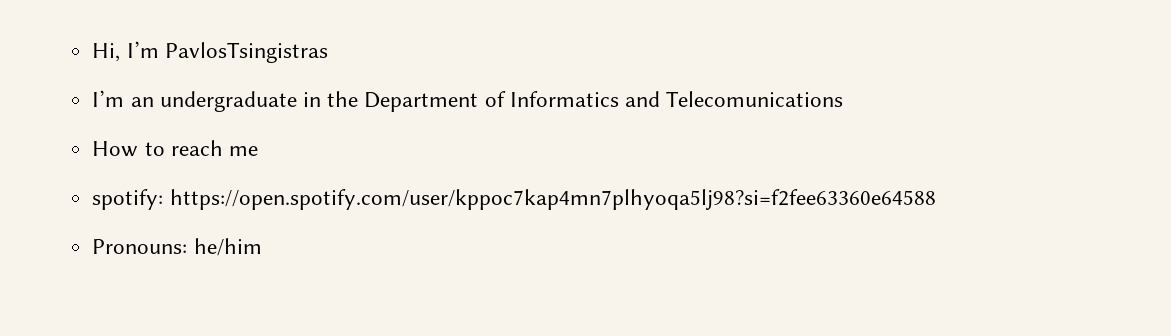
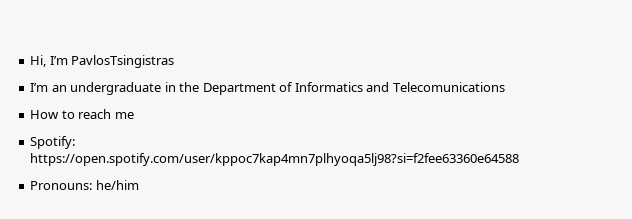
- spotify: https://open.spotify.com/user/kppoc7kap4mn7plhyoqa5lj98?si=f2fee63360e64588
+ Spotify: https://open.spotify.com/user/kppoc7kap4mn7plhyoqa5lj98?si=f2fee63360e64588

